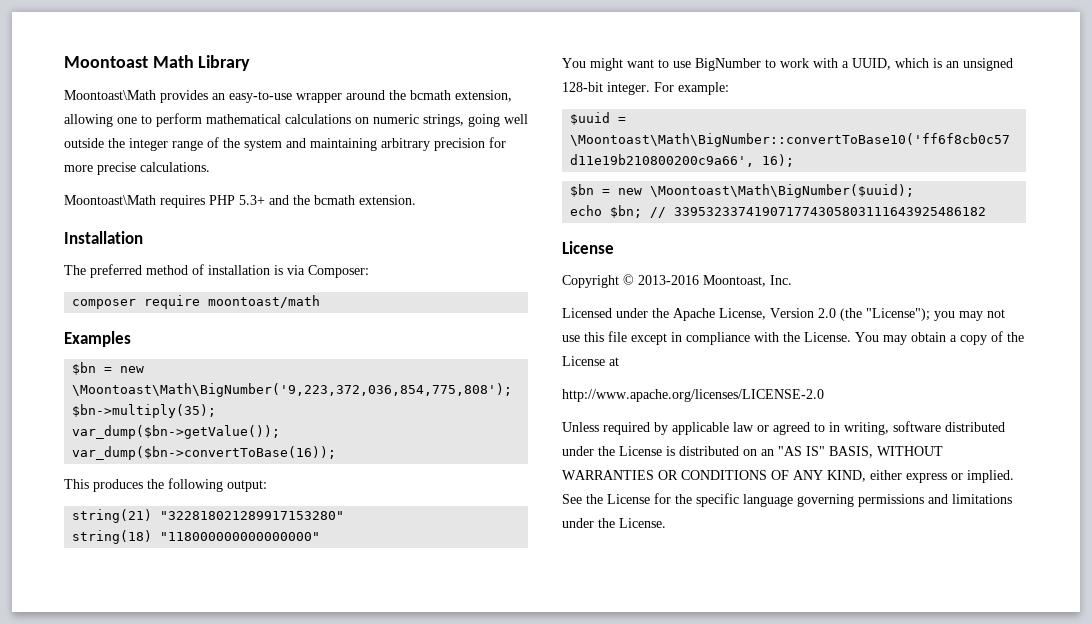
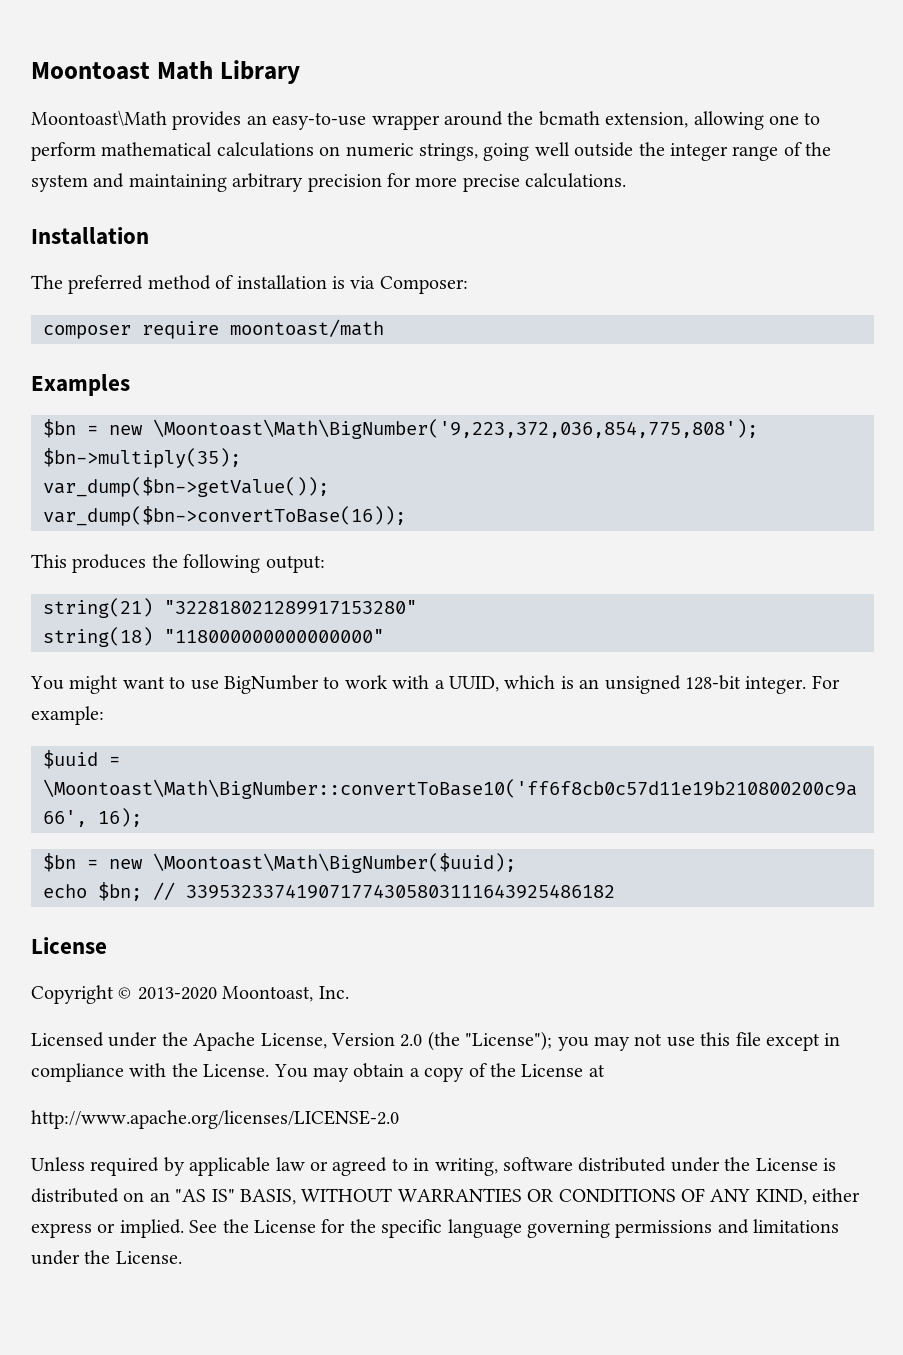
- Moontoast\Math requires PHP 5.3+ and the bcmath extension.
- Copyright © 2013-2016 Moontoast, Inc.
+ Copyright © 2013-2020 Moontoast, Inc.

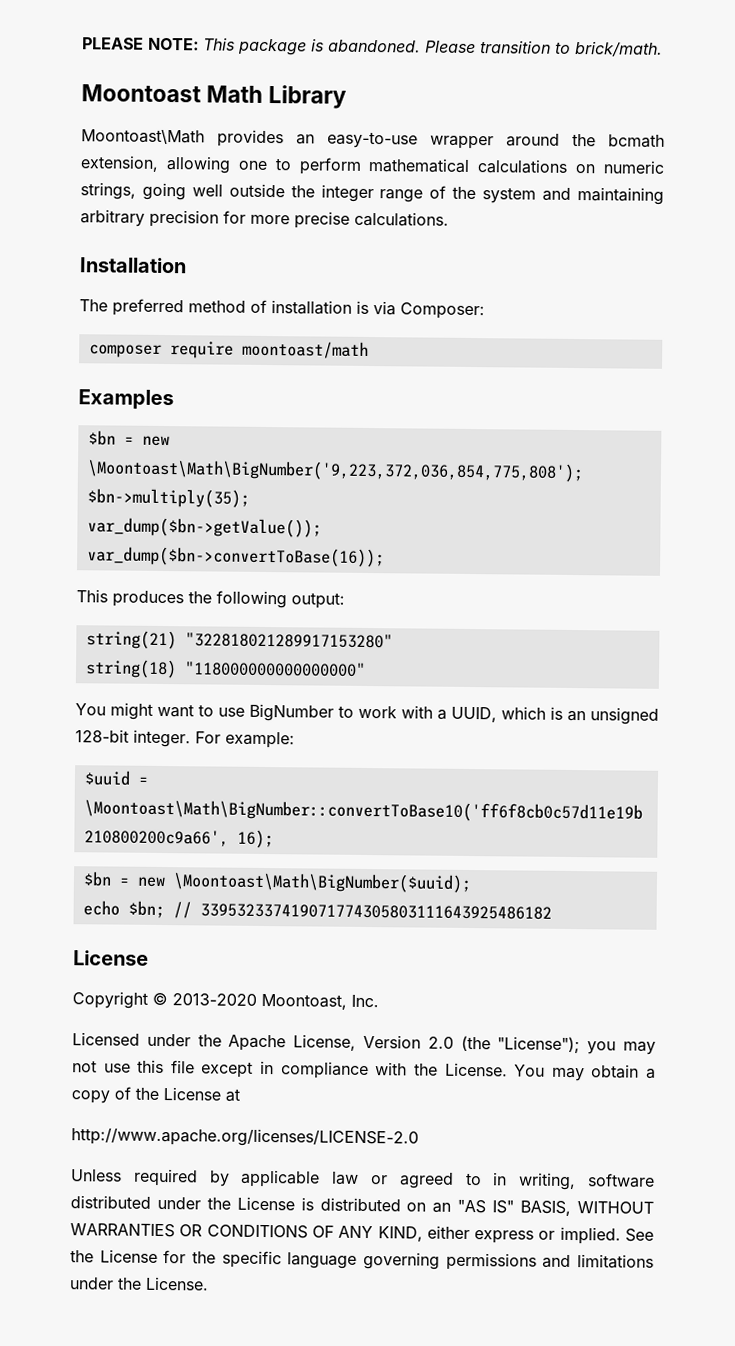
+ PLEASE NOTE: This package is abandoned. Please transition to brick/math.

